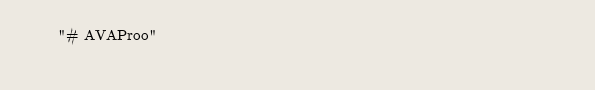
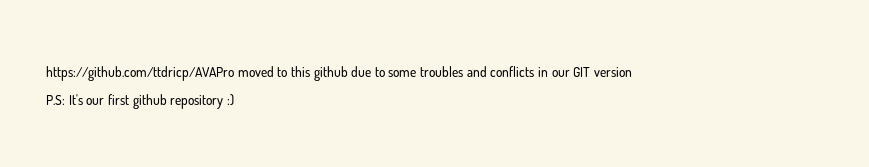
- "# AVAProo"
+ https://github.com/ttdricp/AVAPro moved to this github due to some troubles and conflicts in our GIT version
+ P.S: It's our first github repository :)

